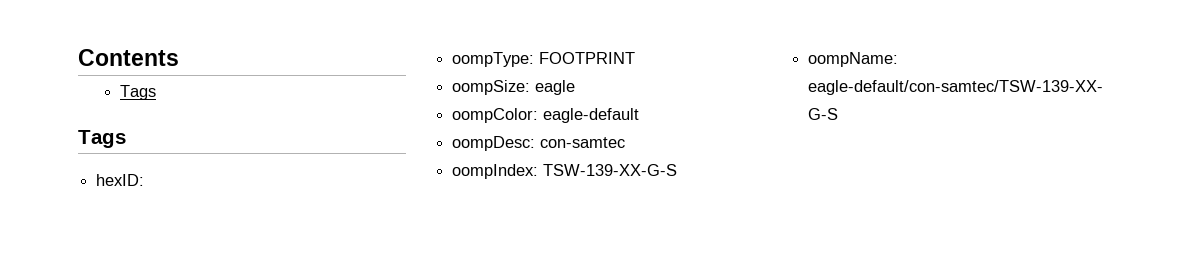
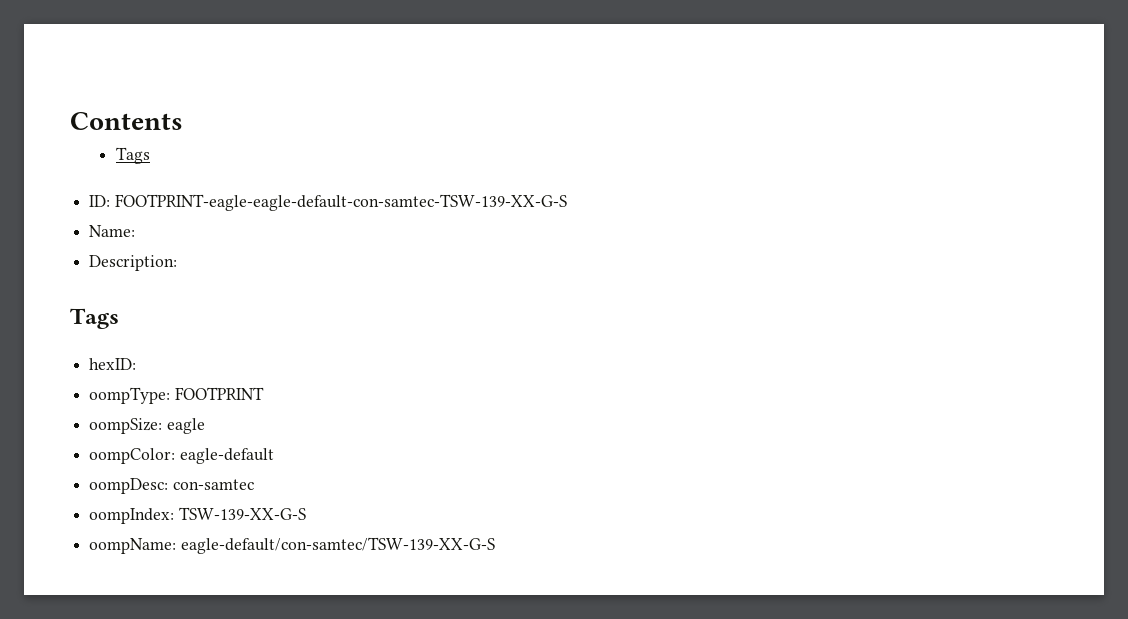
+ ID: FOOTPRINT-eagle-eagle-default-con-samtec-TSW-139-XX-G-S
+ Name:
+ Description:

